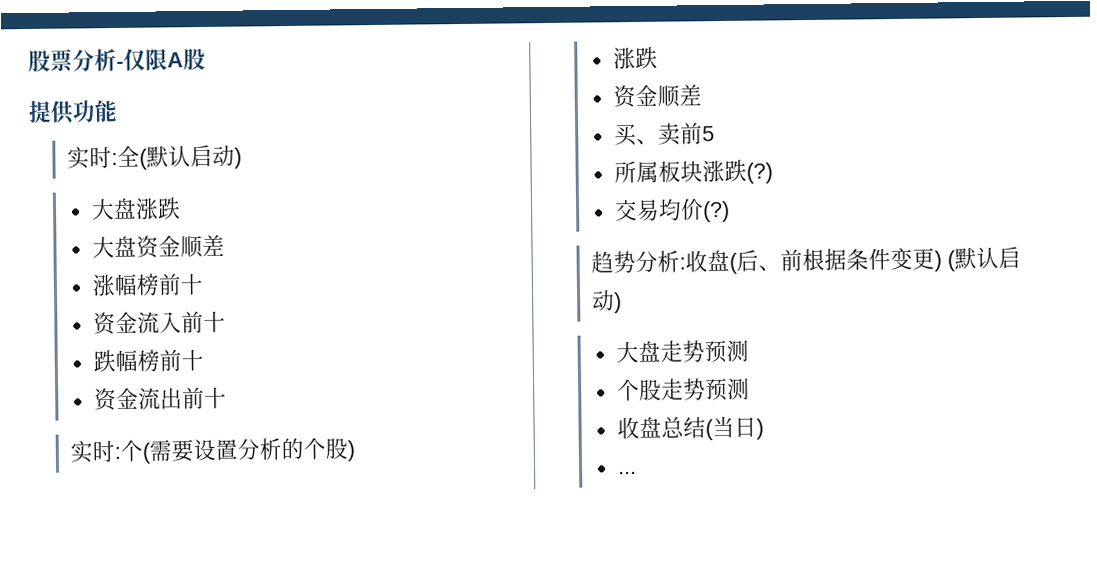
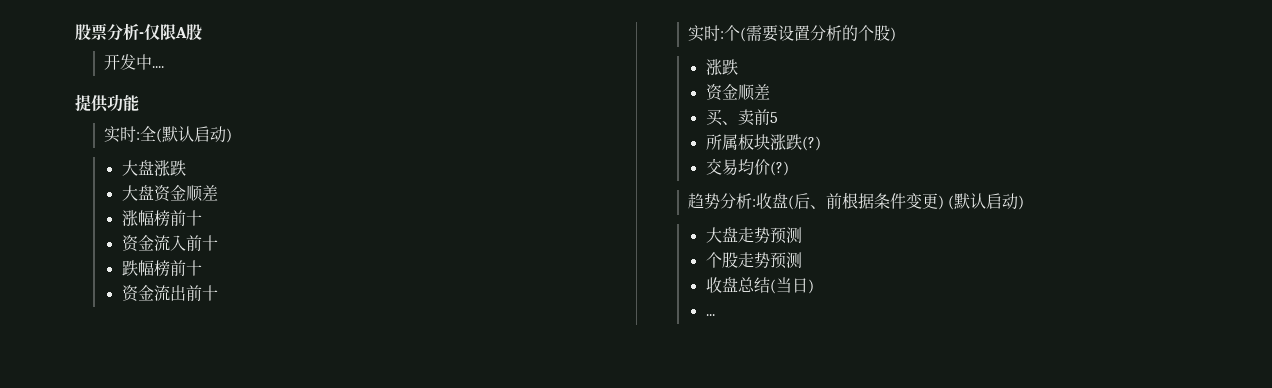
+ 开发中....

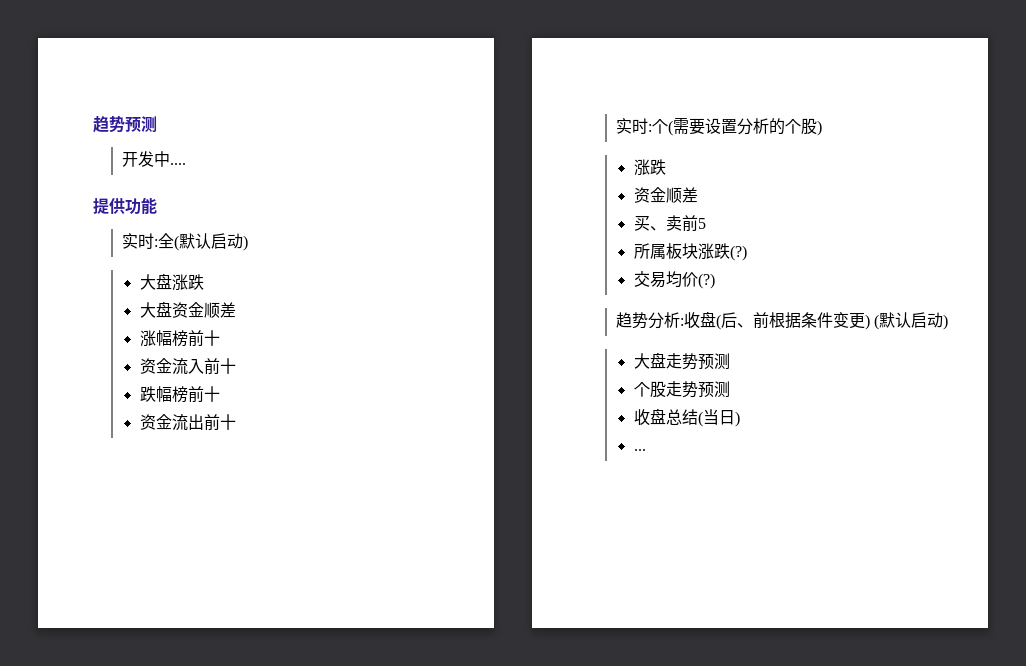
- 股票分析-仅限A股
+ 趋势预测

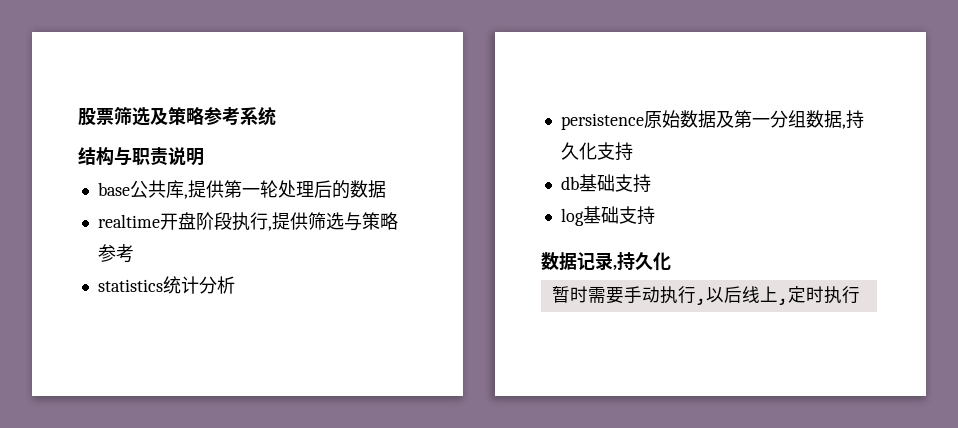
- 趋势预测
- 开发中....
- 提供功能
- 实时:全(默认启动)
- 大盘涨跌
- 大盘资金顺差
- 涨幅榜前十
- 资金流入前十
- 跌幅榜前十
- 资金流出前十
- 实时:个(需要设置分析的个股)
- 涨跌
- 资金顺差
- 买、卖前5
- 所属板块涨跌(?)
- 交易均价(?)
- 趋势分析:收盘(后、前根据条件变更) (默认启动)
- 大盘走势预测
- 个股走势预测
- 收盘总结(当日)
- ...
+ 股票筛选及策略参考系统
+ 结构与职责说明
+ base公共库,提供第一轮处理后的数据
+ realtime开盘阶段执行,提供筛选与策略参考
+ statistics统计分析
+ persistence原始数据及第一分组数据,持久化支持
+ db基础支持
+ log基础支持
+ 数据记录,持久化
+ 暂时需要手动执行,以后线上,定时执行

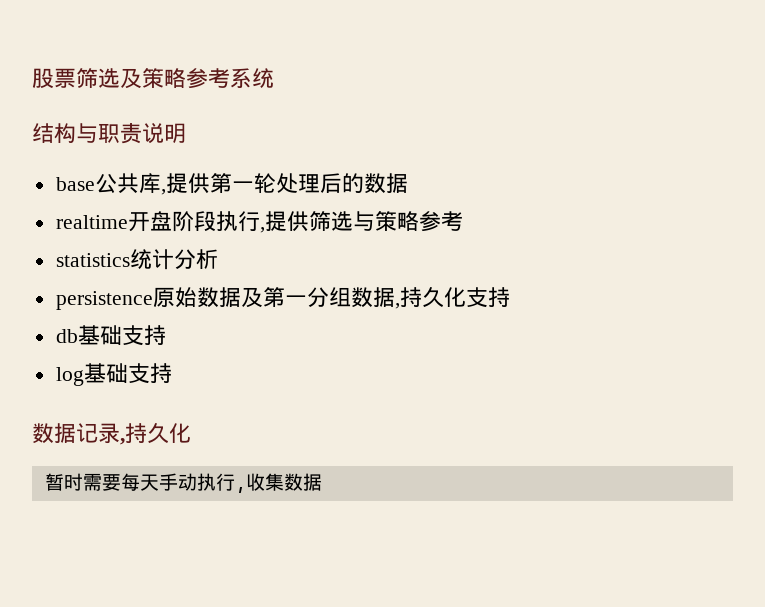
- 暂时需要手动执行,以后线上,定时执行
+ 暂时需要每天手动执行,收集数据

